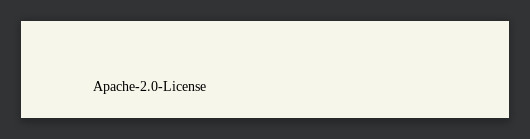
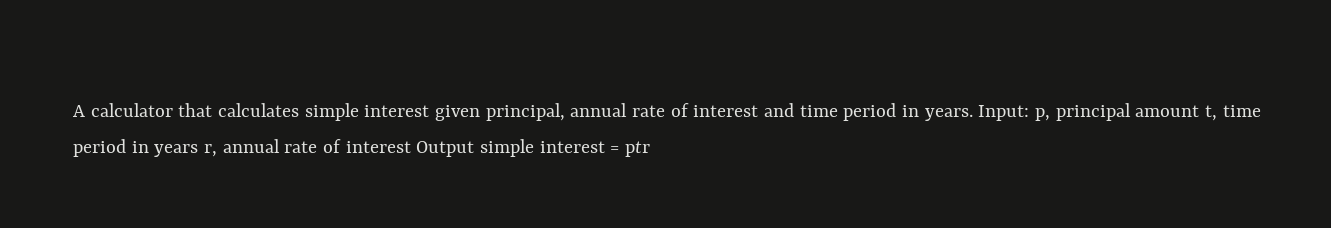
- Apache-2.0-License
+ A calculator that calculates simple interest given principal, annual rate of interest and time period in years. Input: p, principal amount t, time period in years r, annual rate of interest Output simple interest = ptr

